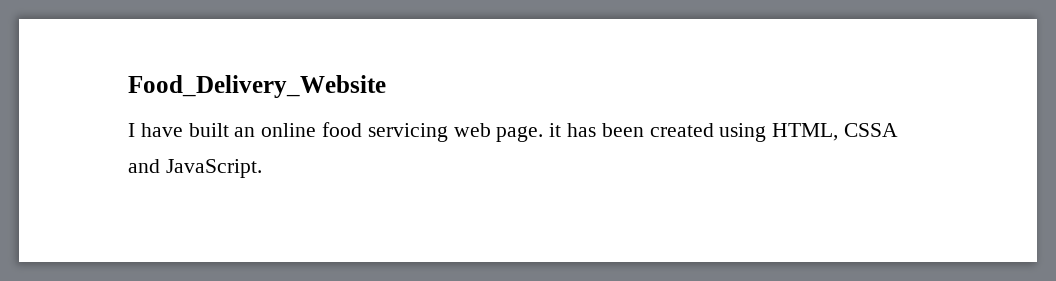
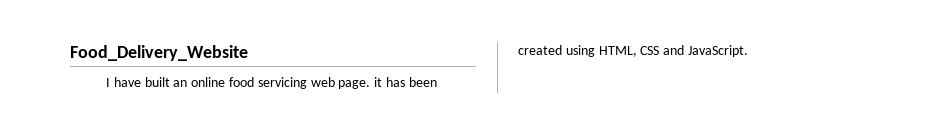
- I have built an online food servicing web page. it has been created using HTML, CSSA and JavaScript.
+ I have built an online food servicing web page. it has been created using HTML, CSS and JavaScript.

